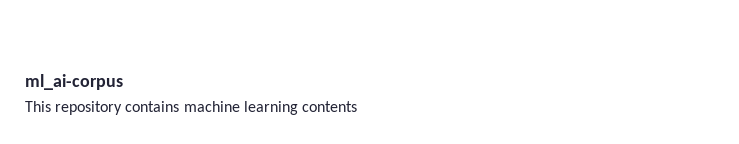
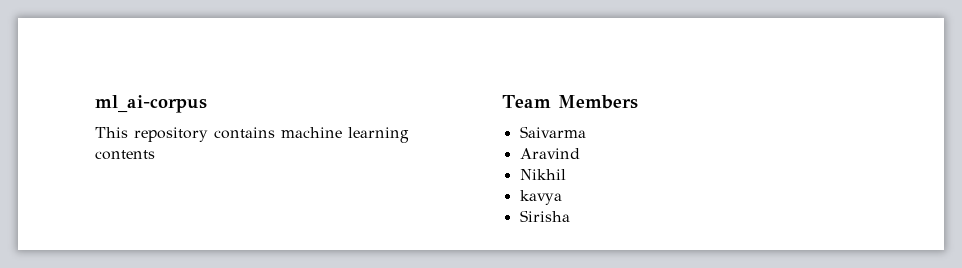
+ Team Members
+ Saivarma
+ Aravind
+ Nikhil
+ kavya
+ Sirisha

